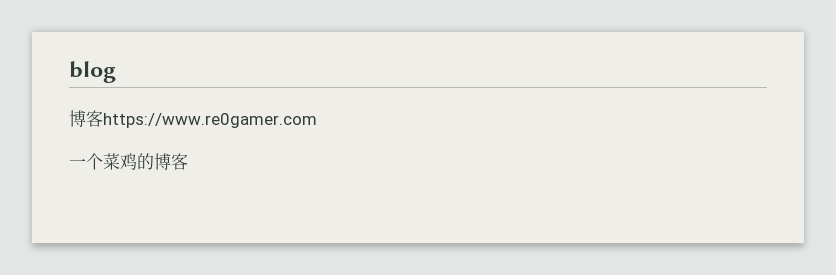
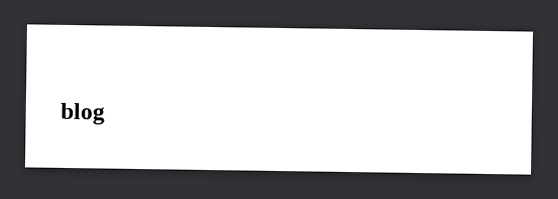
- 博客https://www.re0gamer.com
- 一个菜鸡的博客

